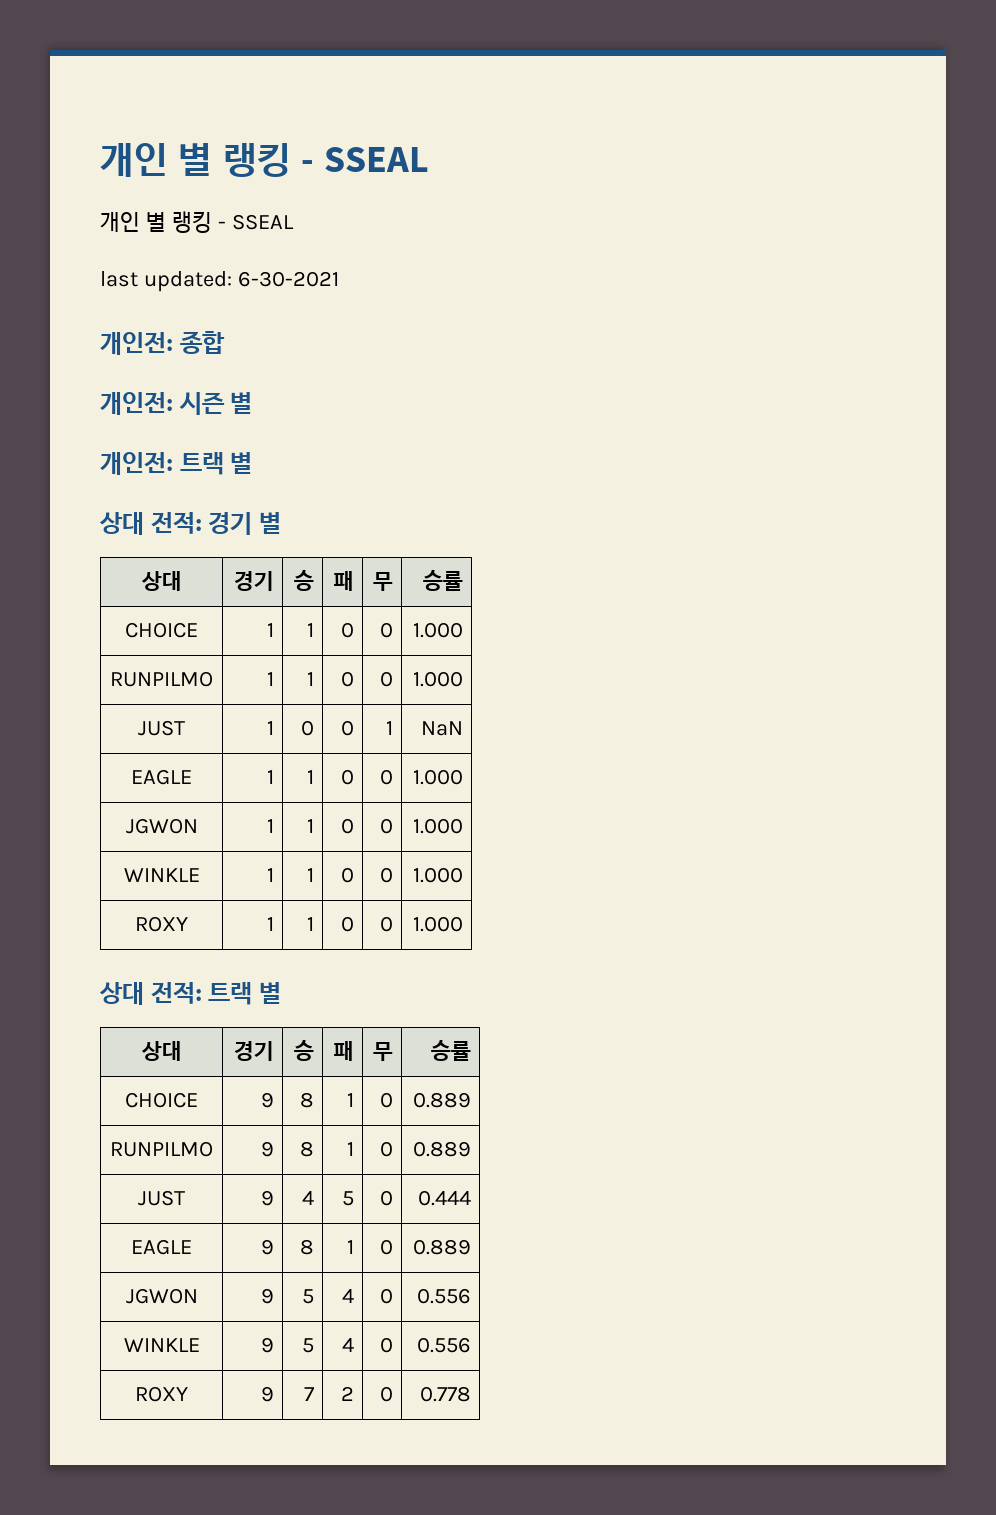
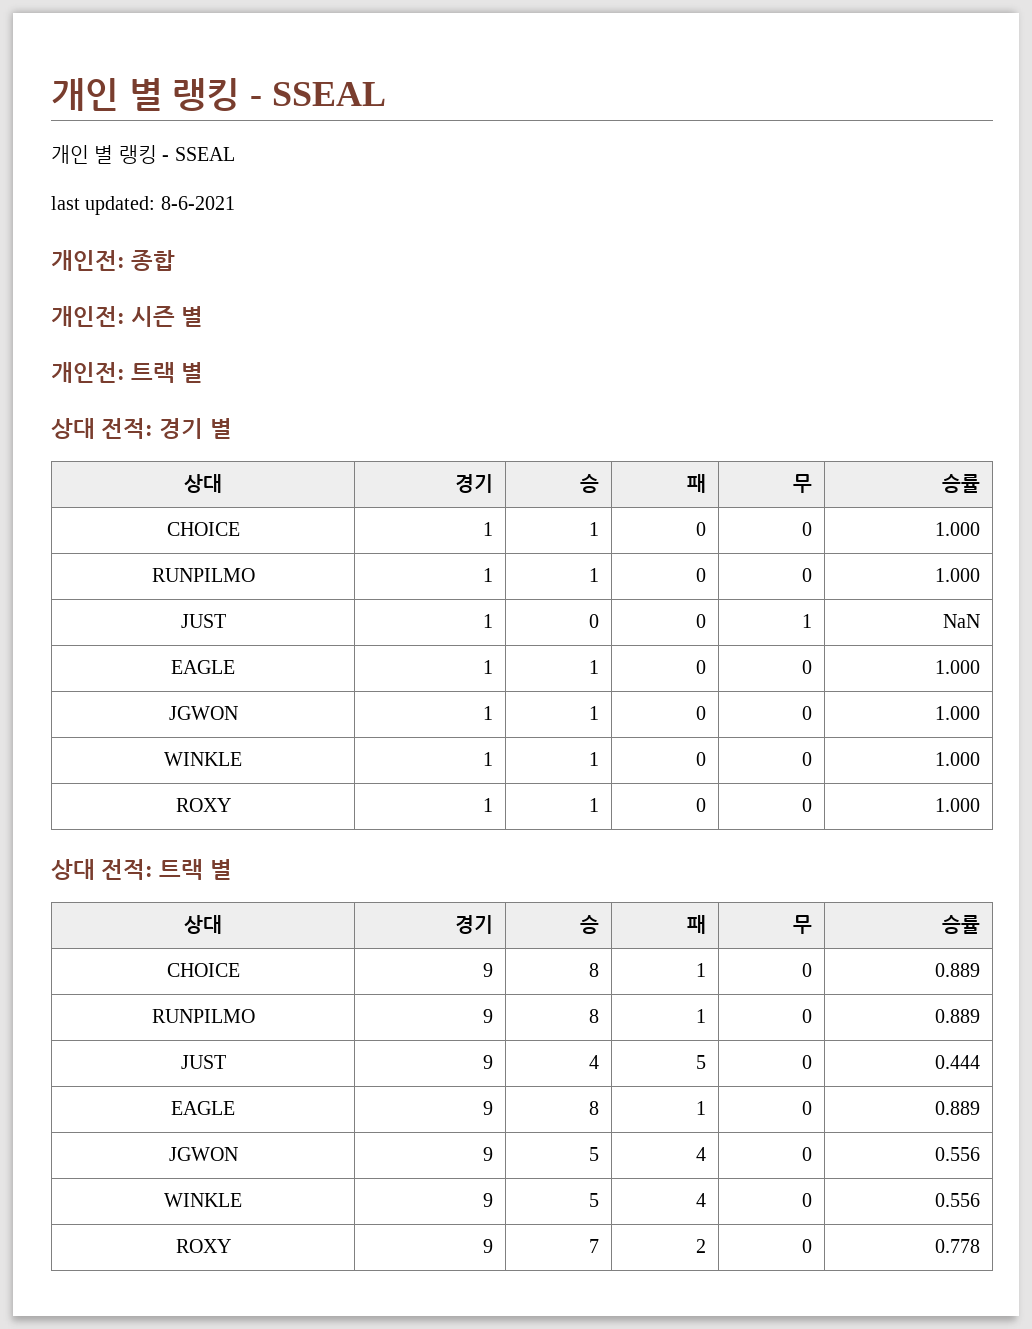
- last updated: 6-30-2021
+ last updated: 8-6-2021

